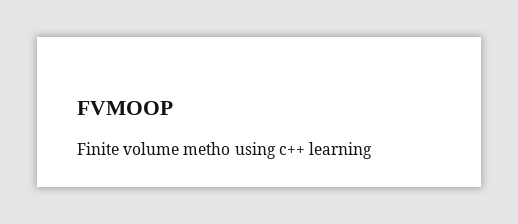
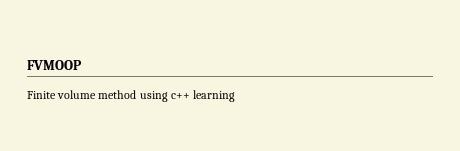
- Finite volume metho using c++ learning
+ Finite volume method using c++ learning

